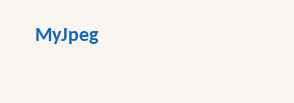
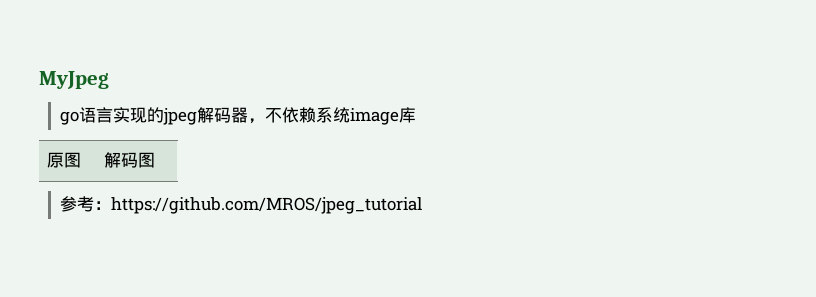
+ go语言实现的jpeg解码器，不依赖系统image库
+ 原图 | 解码图
+ 参考：https://github.com/MROS/jpeg_tutorial

